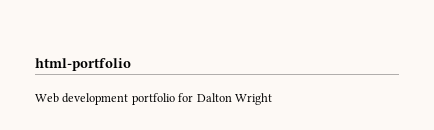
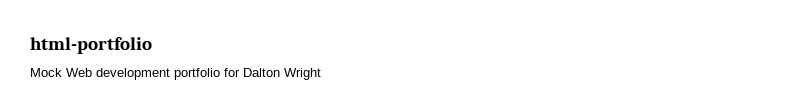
- Web development portfolio for Dalton Wright
+ Mock Web development portfolio for Dalton Wright

